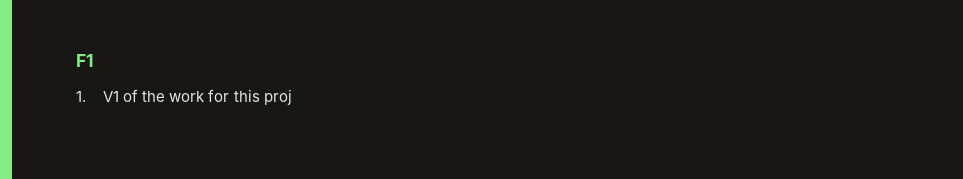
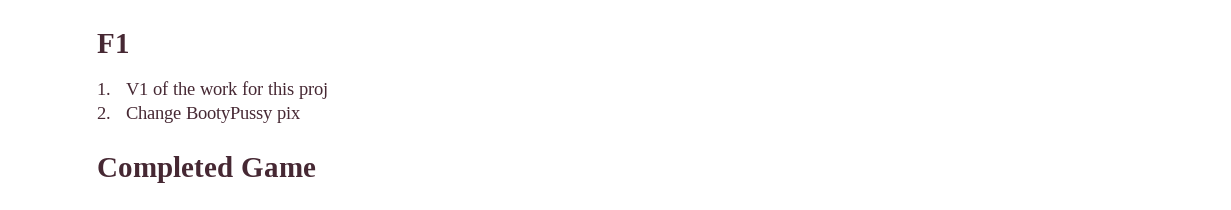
+ 2. Change BootyPussy pix
+ Completed Game

